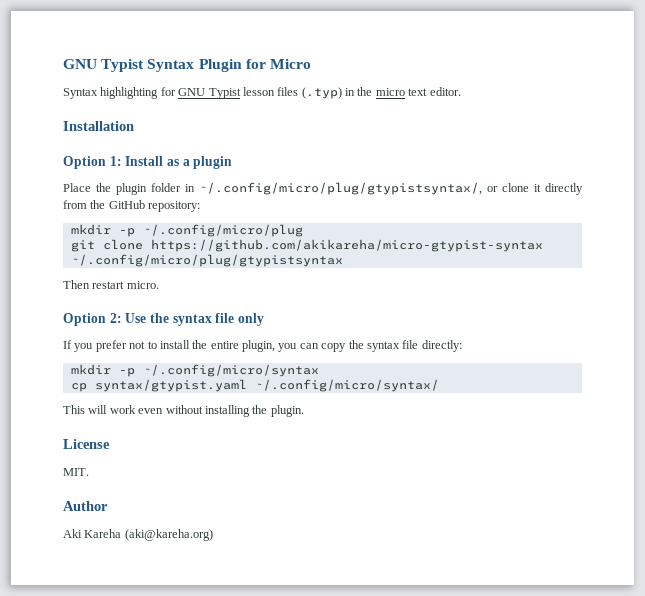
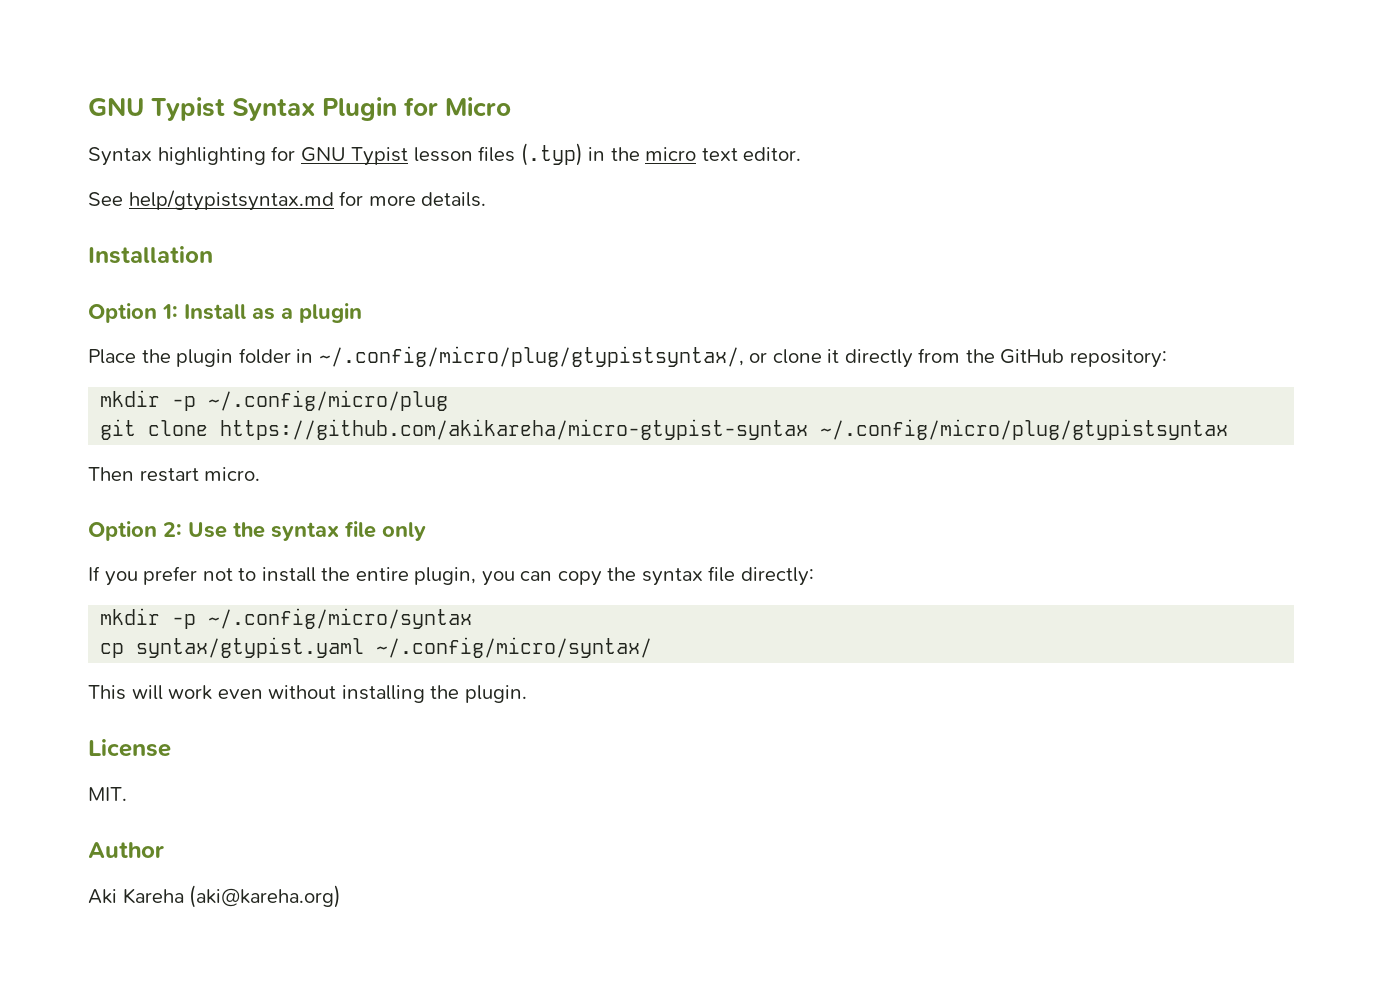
+ See help/gtypistsyntax.md for more details.

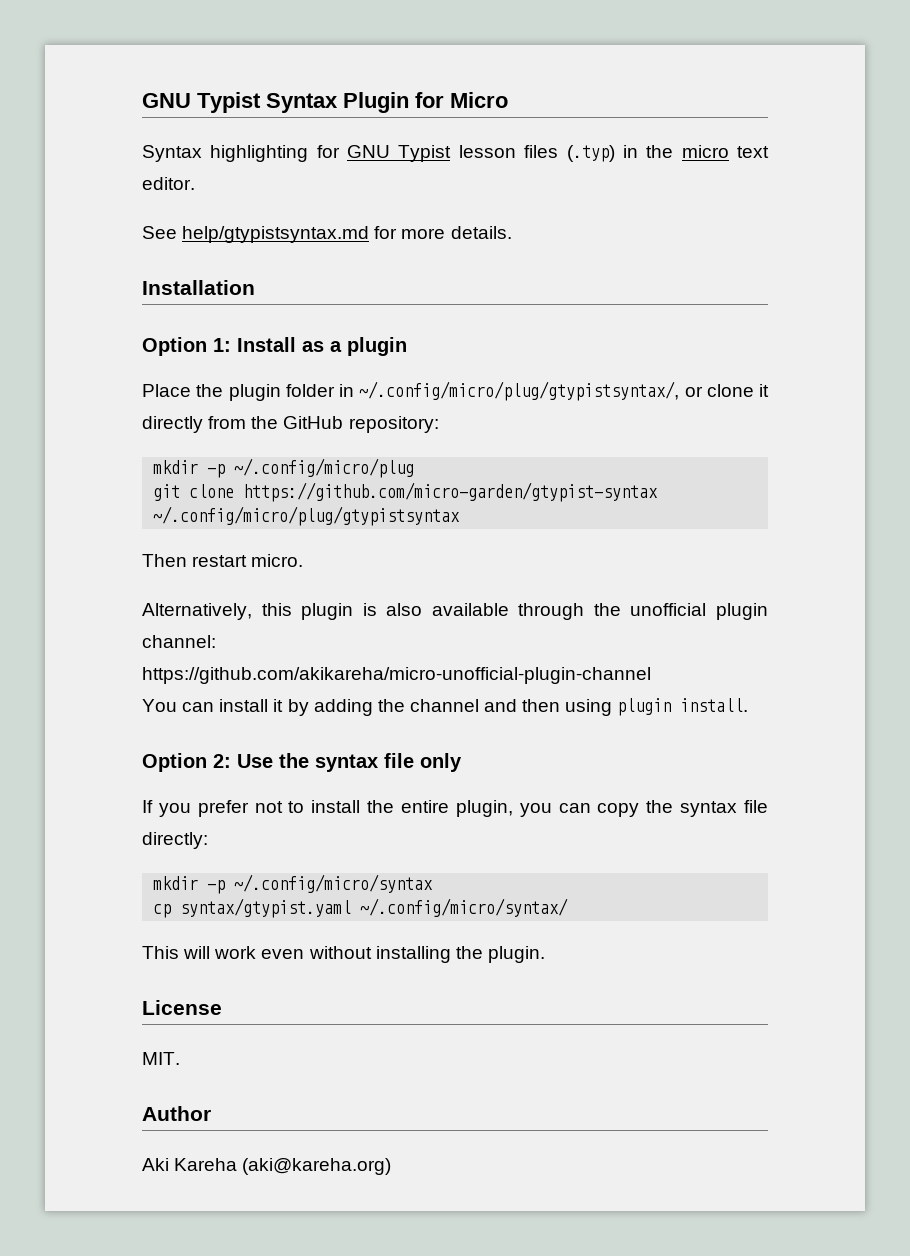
- git clone https://github.com/akikareha/micro-gtypist-syntax ~/.config/micro/plug/gtypistsyntax
+ git clone https://github.com/micro-garden/gtypist-syntax ~/.config/micro/plug/gtypistsyntax
+ Alternatively, this plugin is also available through the unofficial plugin channel:
+ https://github.com/akikareha/micro-unofficial-plugin-channel
+ You can install it by adding the channel and then using plugin install.

